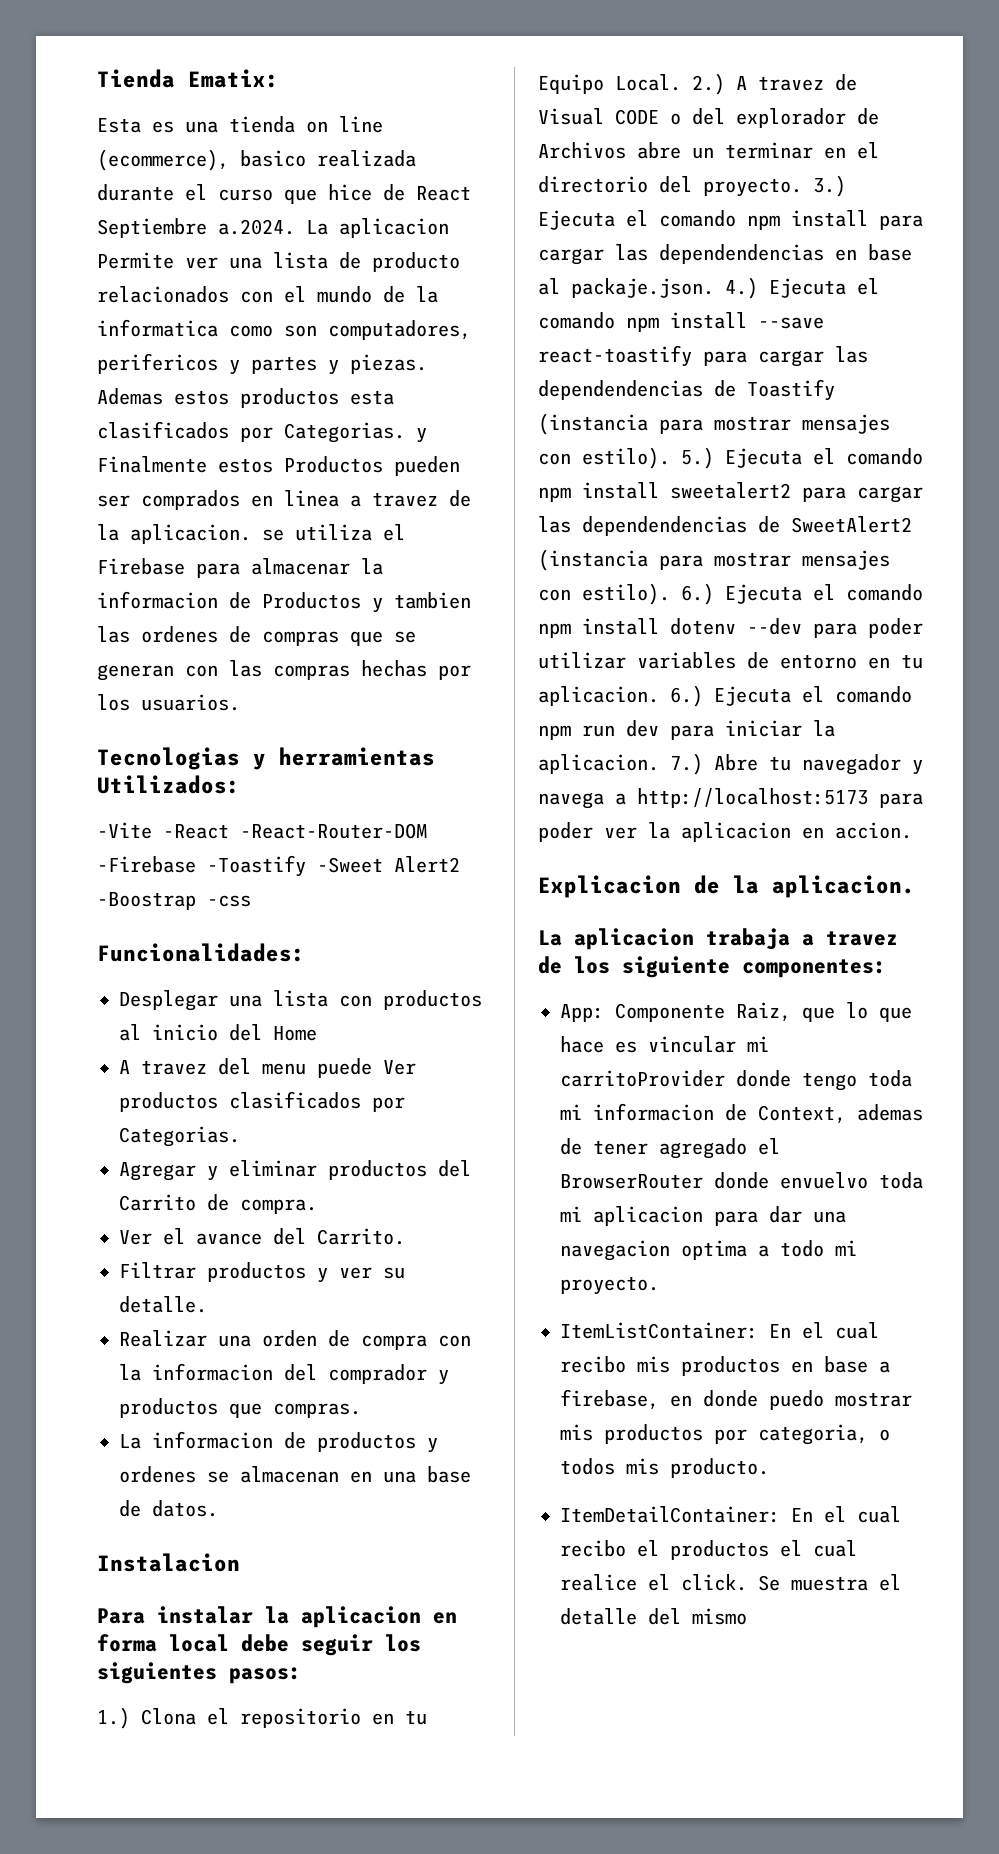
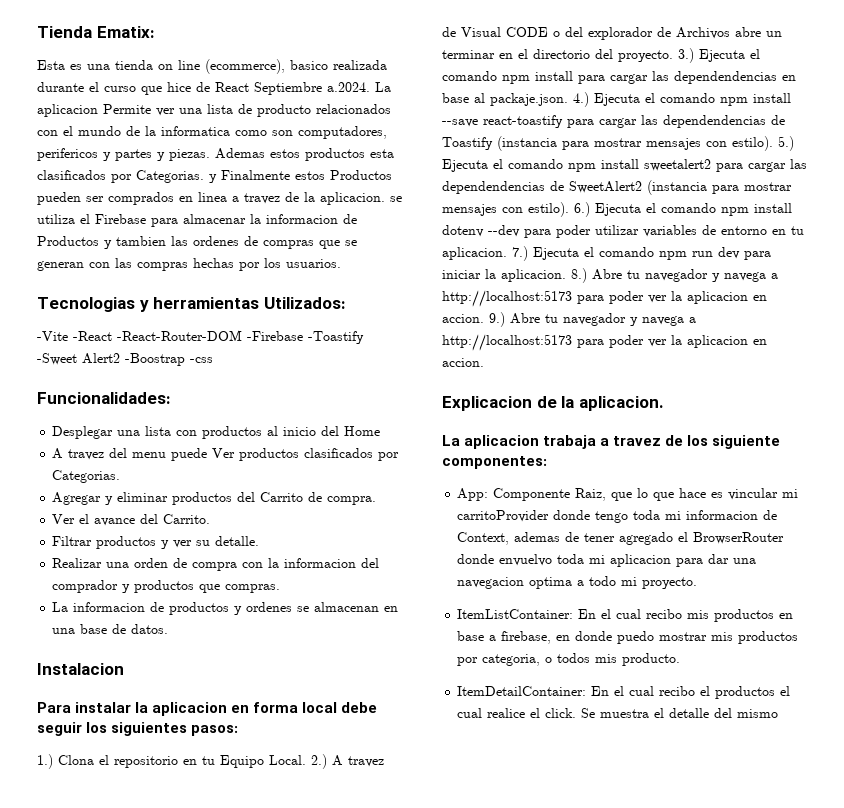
- 6.) Ejecuta el comando npm run dev para iniciar la aplicacion.
+ 7.) Ejecuta el comando npm run dev para iniciar la aplicacion.
- 7.) Abre tu navegador y navega a http://localhost:5173 para poder ver la aplicacion en accion.
+ 8.) Abre tu navegador y navega a http://localhost:5173 para poder ver la aplicacion en accion. 9.) Abre tu navegador y navega a http://localhost:5173 para poder ver la aplicacion en accion.

